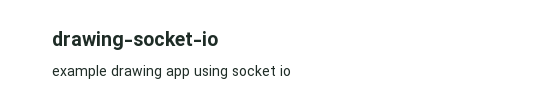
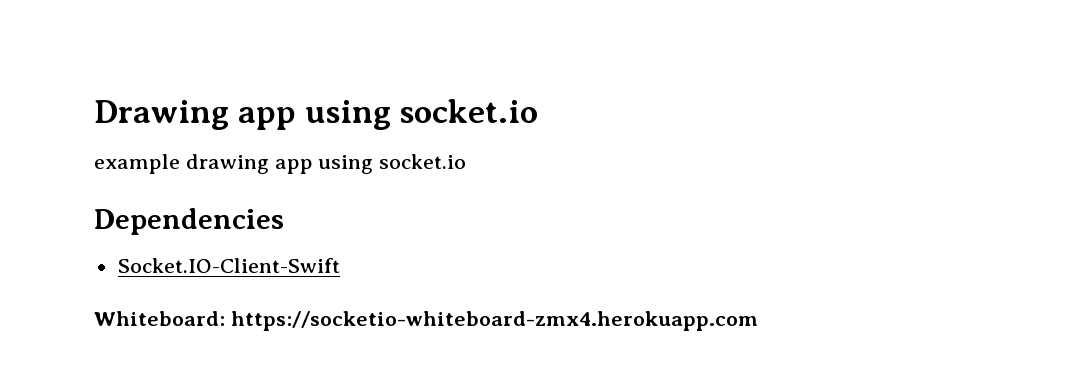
- drawing-socket-io
+ Drawing app using socket.io
- example drawing app using socket io
+ example drawing app using socket.io
+ Dependencies
+ Socket.IO-Client-Swift
+ Whiteboard: https://socketio-whiteboard-zmx4.herokuapp.com

